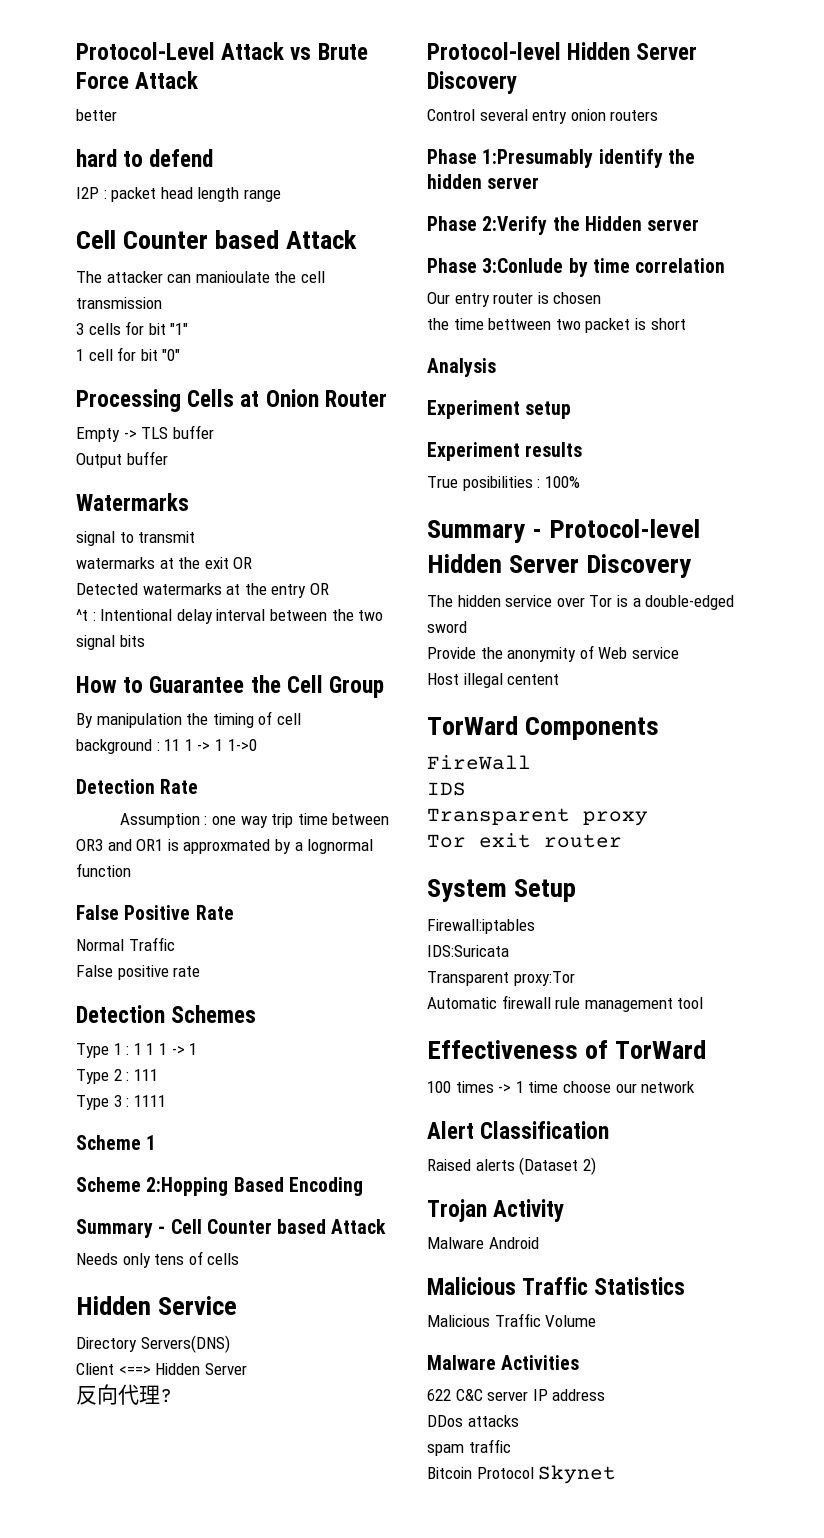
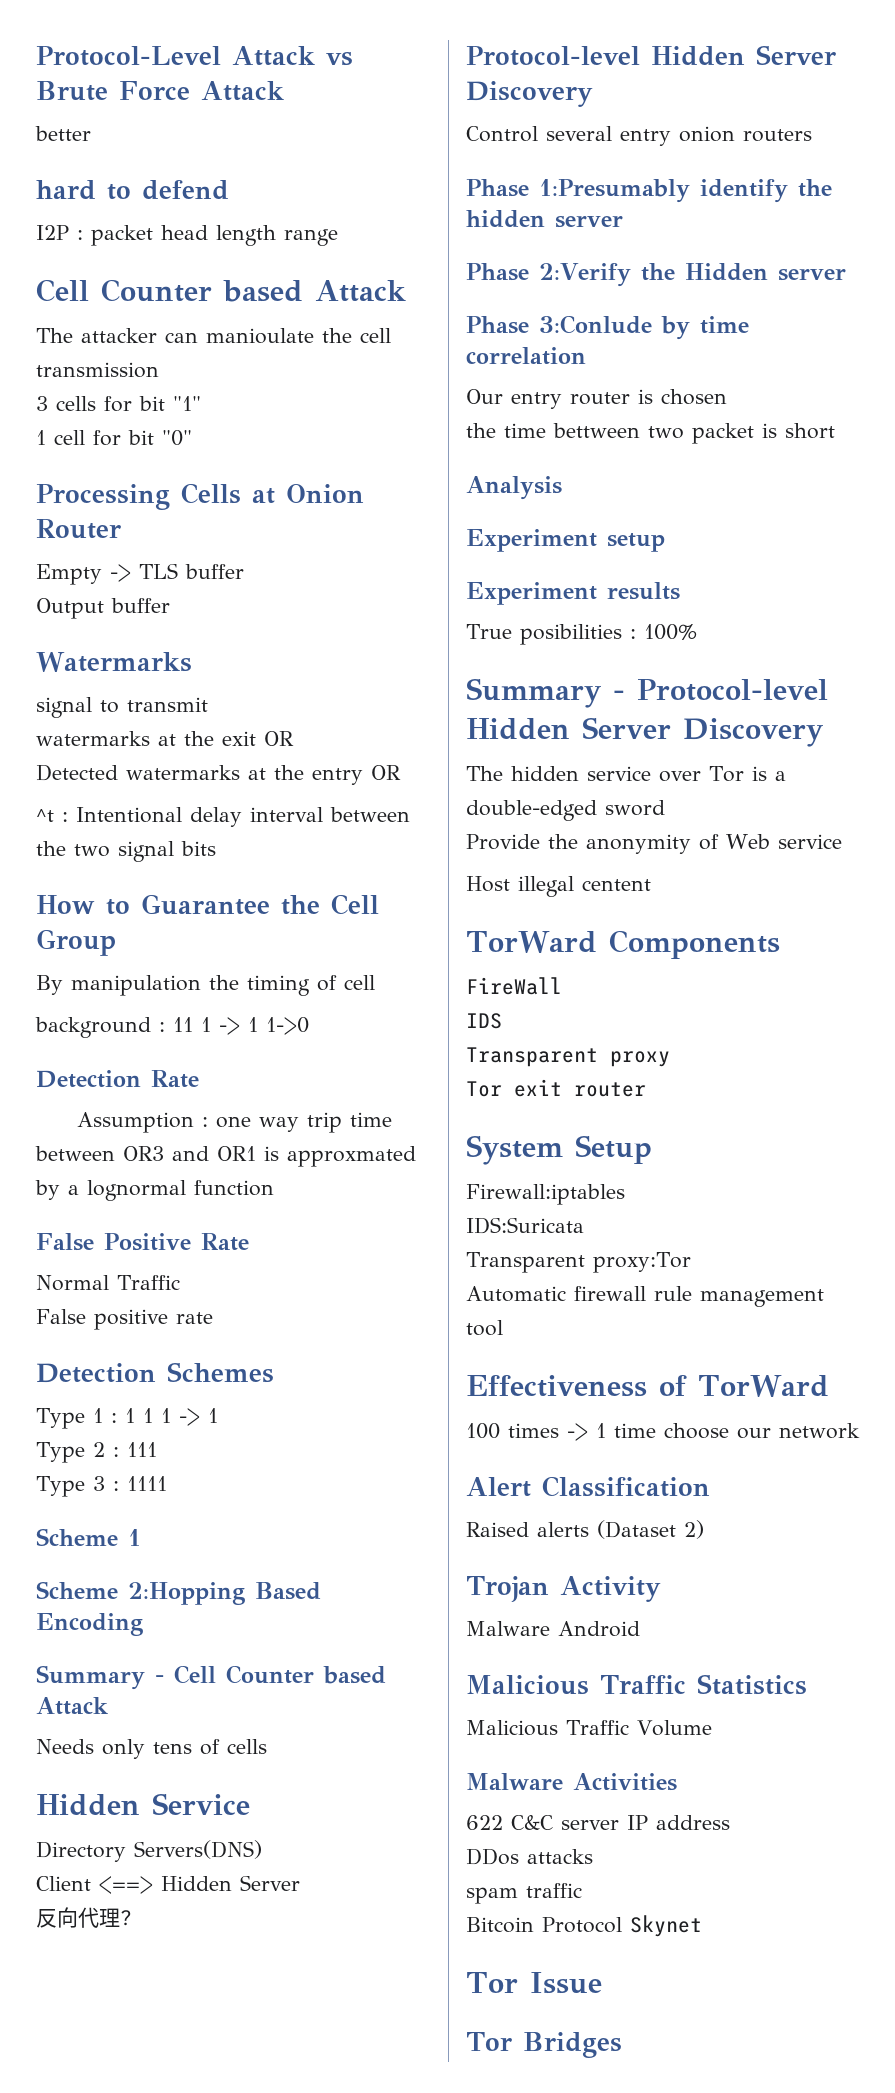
+ Tor Issue
+ Tor Bridges

